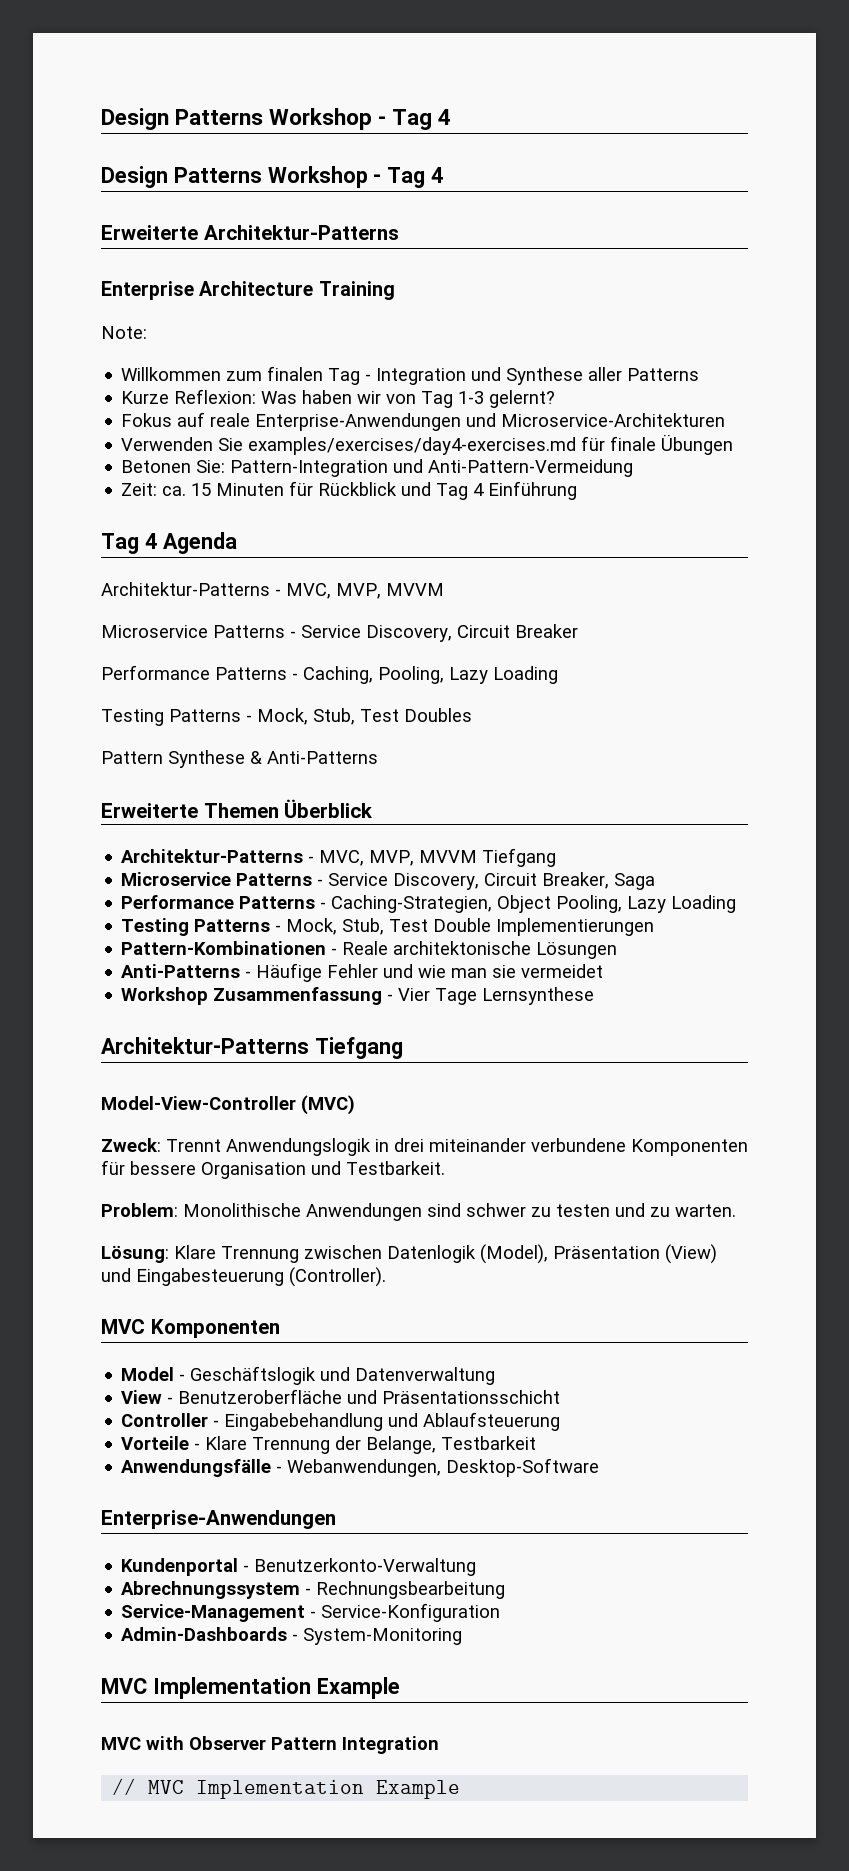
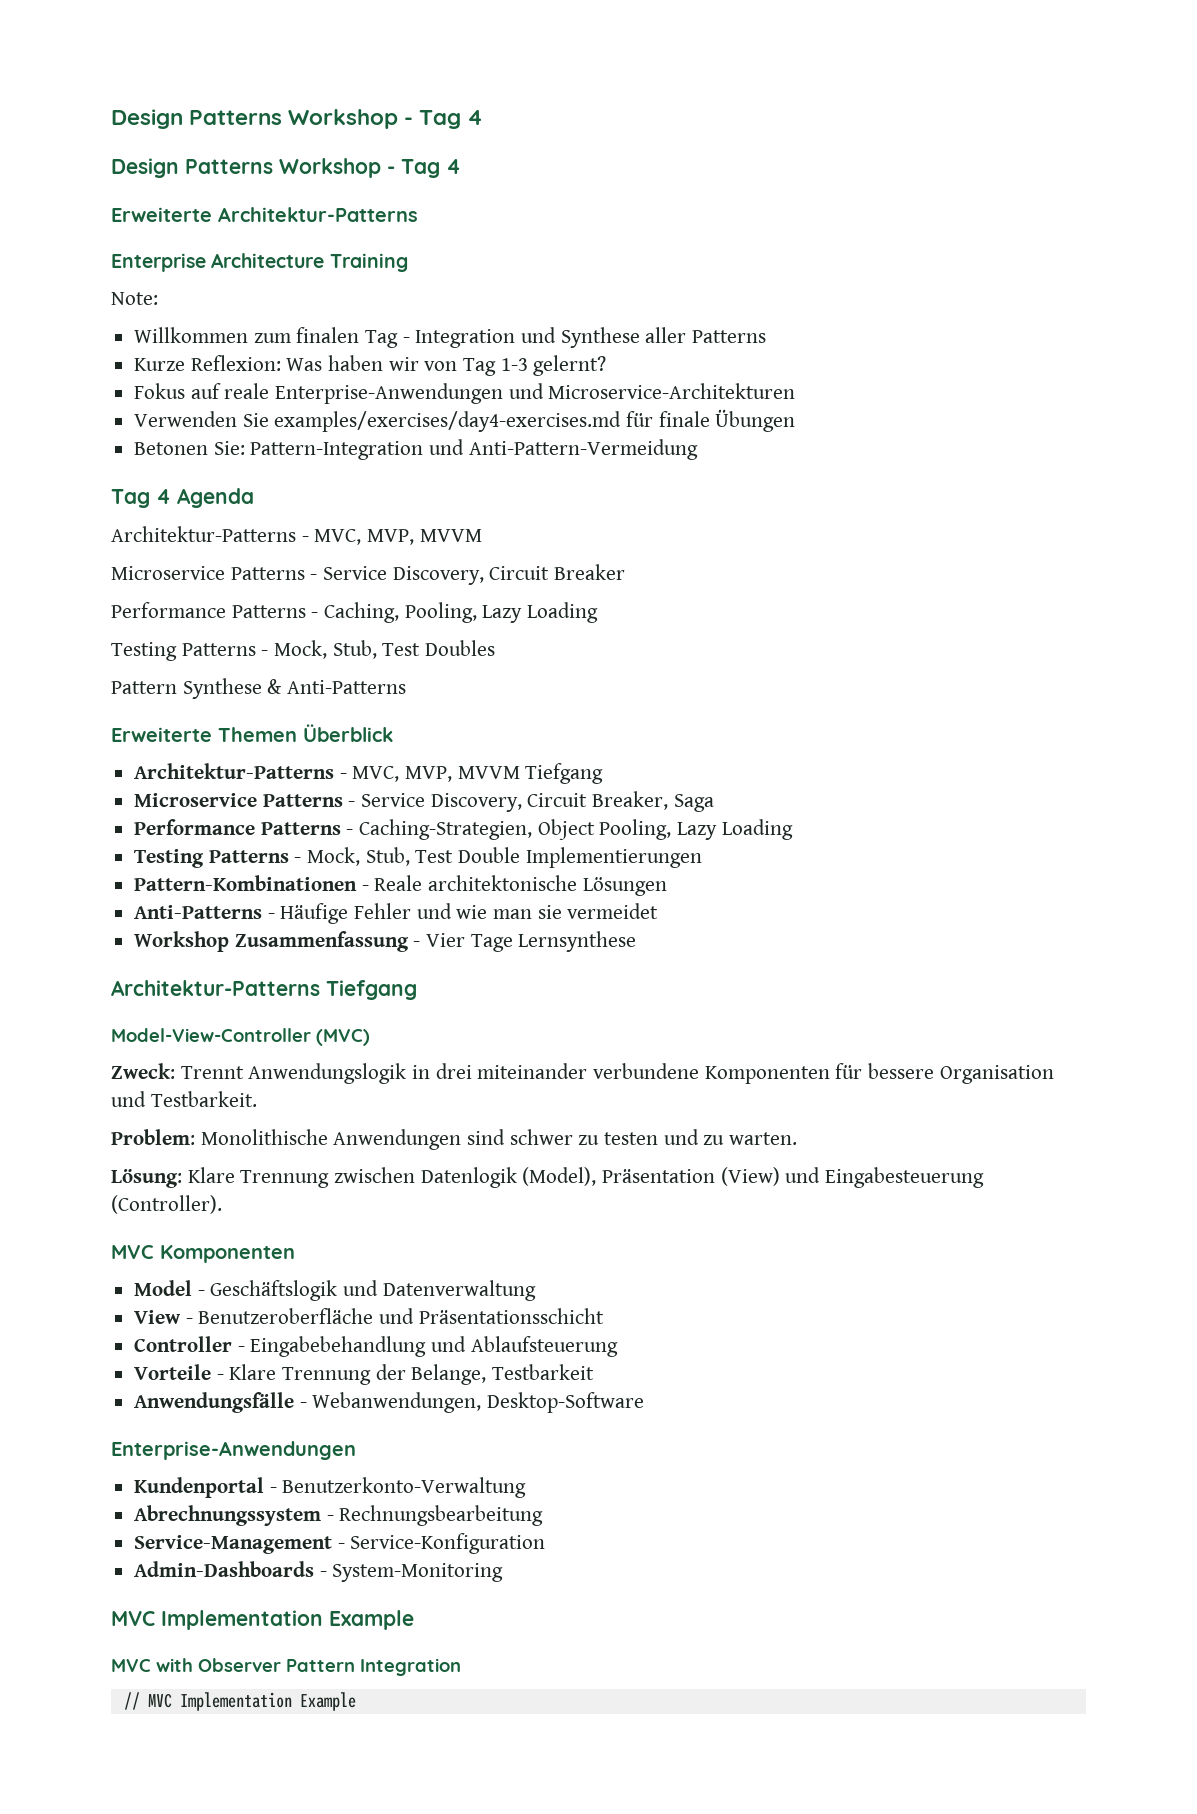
- Zeit: ca. 15 Minuten für Rückblick und Tag 4 Einführung

